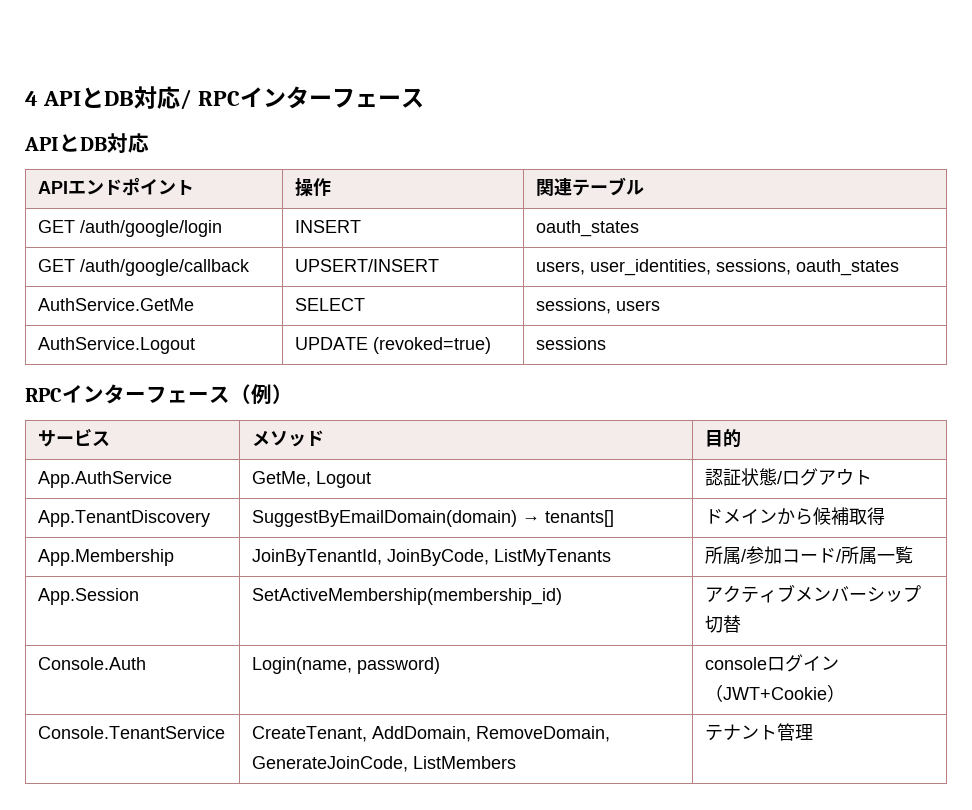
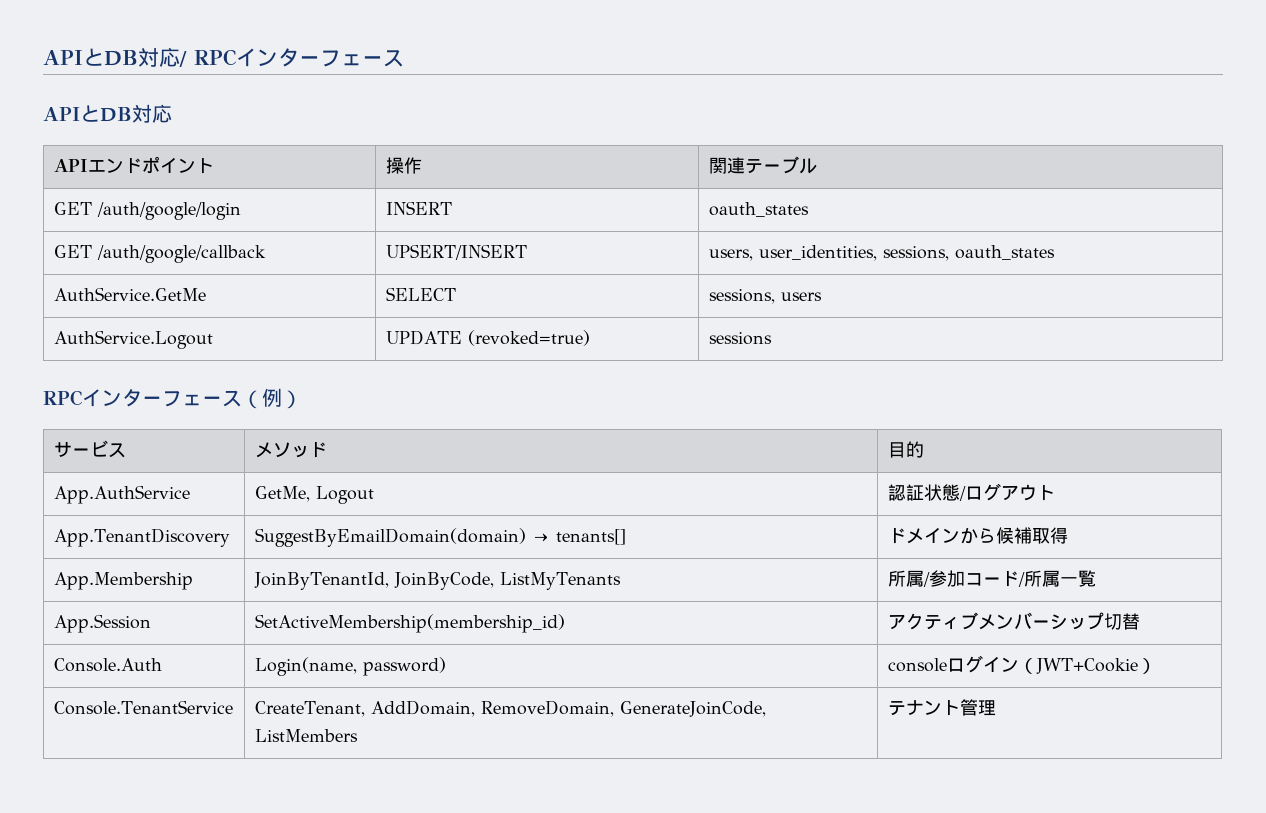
- 4 APIとDB対応/ RPCインターフェース
+ APIとDB対応/ RPCインターフェース

